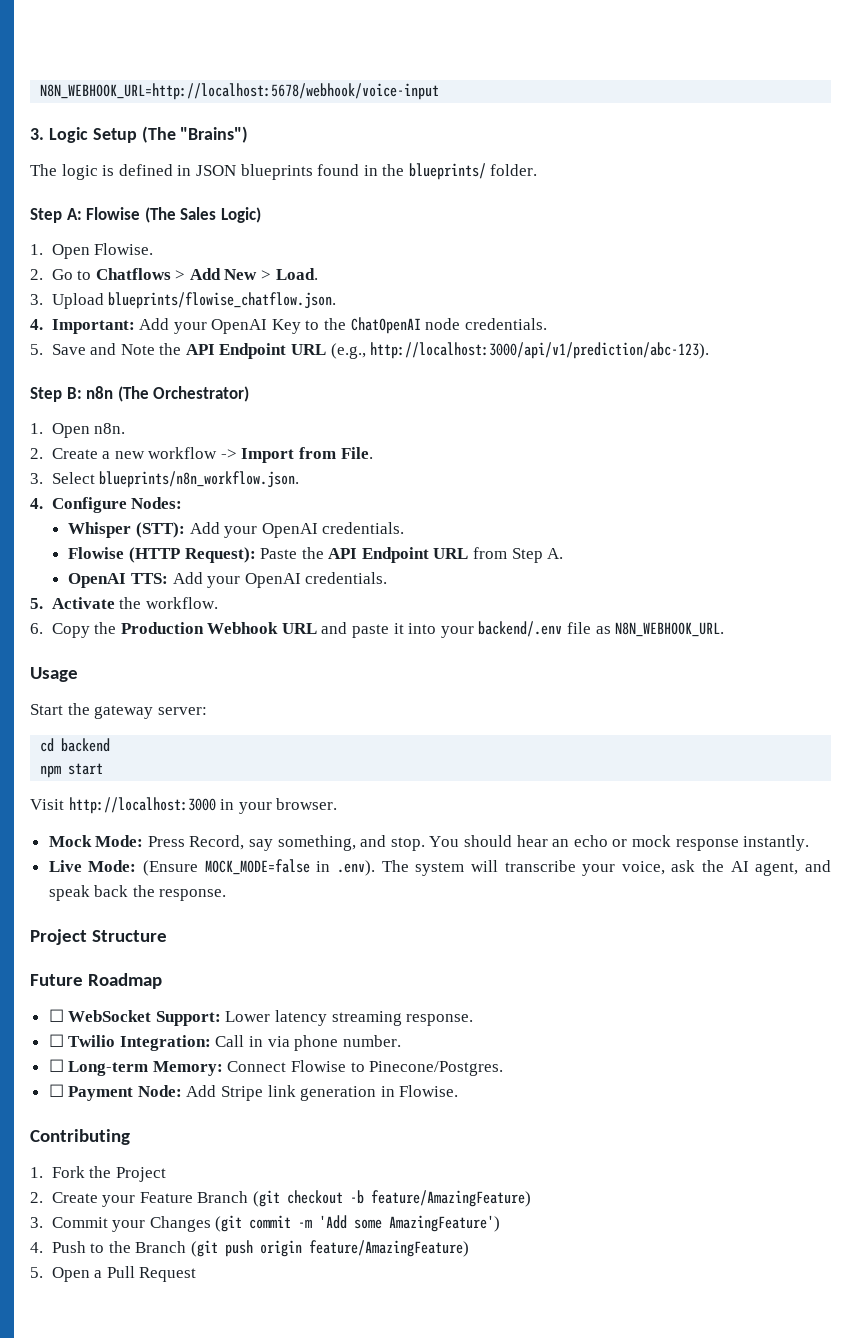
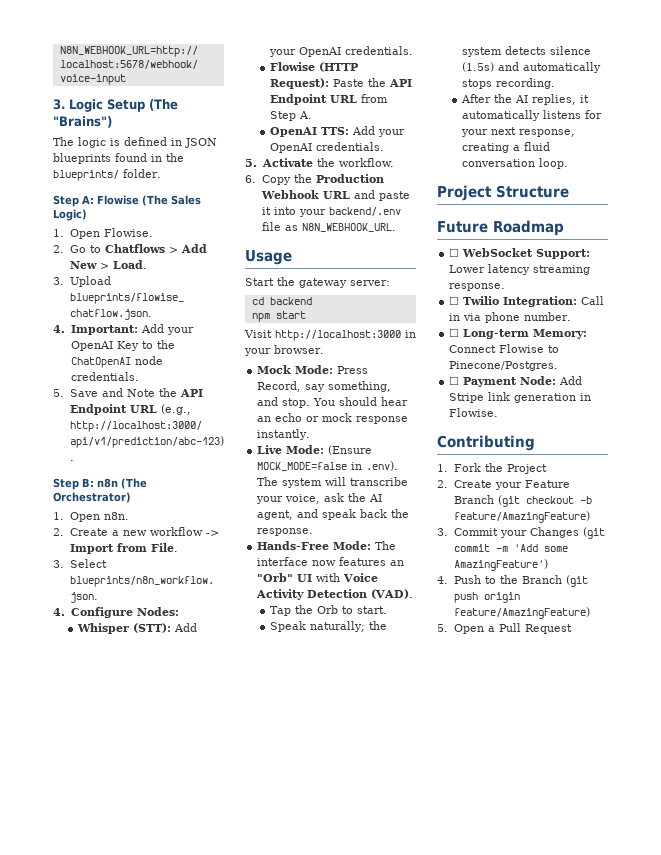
+ Hands-Free Mode: The interface now features an "Orb" UI with Voice Activity Detection (VAD).
+ Tap the Orb to start.
+ Speak naturally; the system detects silence (1.5s) and automatically stops recording.
+ After the AI replies, it automatically listens for your next response, creating a fluid conversation loop.

